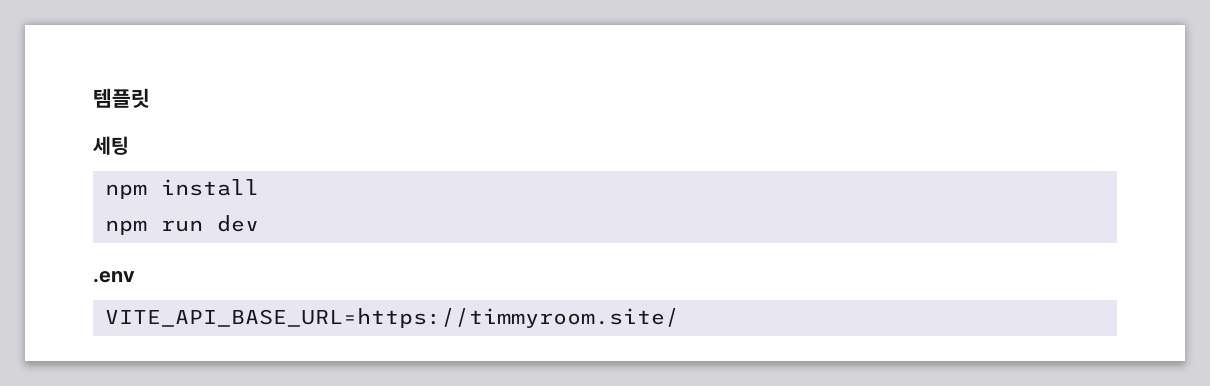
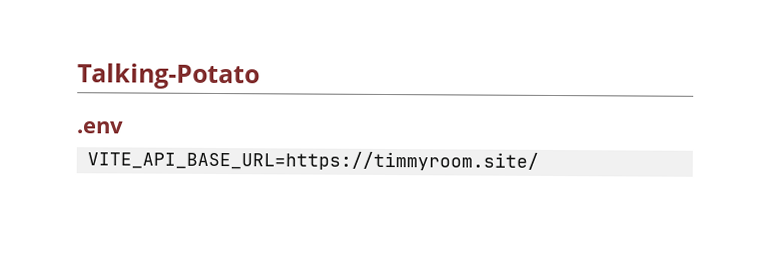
- 템플릿
- 세팅
- npm install
- npm run dev
+ Talking-Potato

